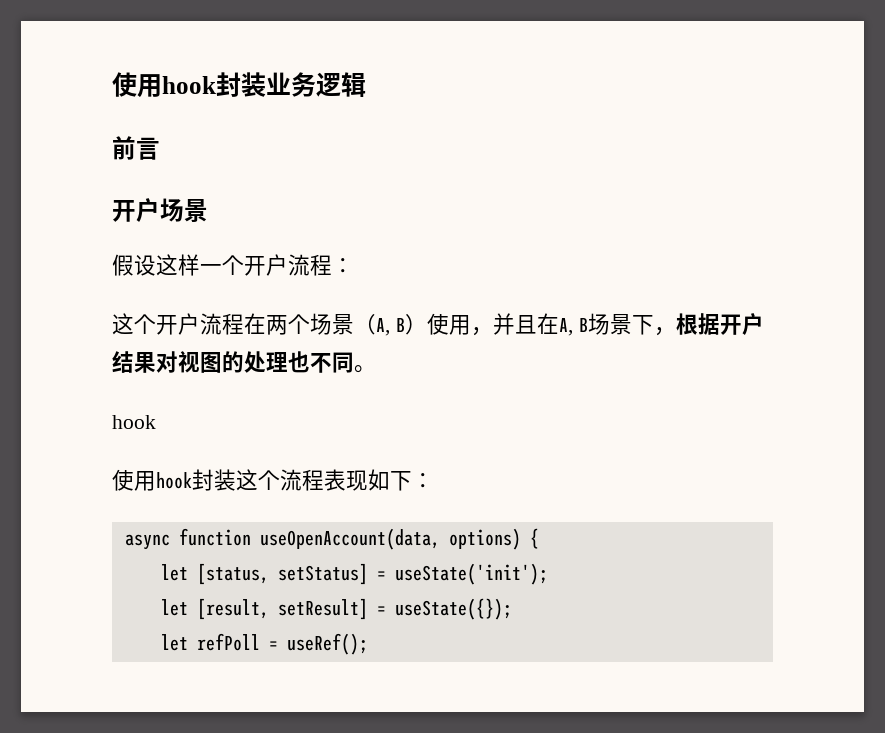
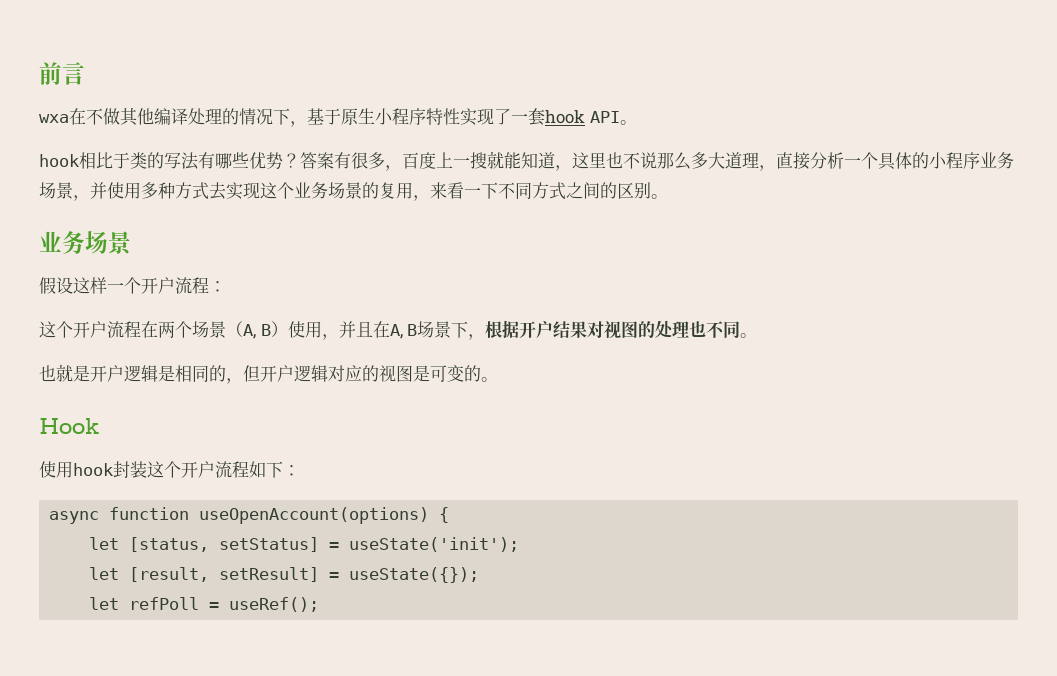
- 使用hook封装业务逻辑
  前言
- 开户场景
+ wxa在不做其他编译处理的情况下，基于原生小程序特性实现了一套hook API。
+ hook相比于类的写法有哪些优势？答案有很多，百度上一搜就能知道，这里也不说那么多大道理，直接分析一个具体的小程序业务场景，并使用多种方式去实现这个业务场景的复用，来看一下不同方式之间的区别。
+ 业务场景
  这个开户流程在两个场景（A, B）使用，并且在A, B场景下，根据开户结果对视图的处理也不同。
- hook
+ 也就是开户逻辑是相同的，但开户逻辑对应的视图是可变的。
+ Hook
- 使用hook封装这个流程表现如下：
+ 使用hook封装这个开户流程如下：
- async function useOpenAccount(data, options) {
+ async function useOpenAccount(options) {

